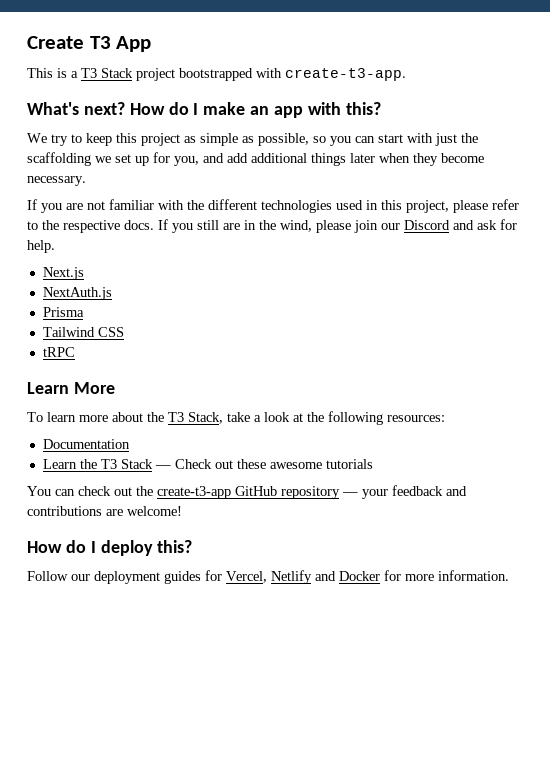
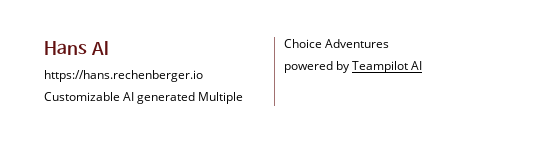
- Create T3 App
- This is a T3 Stack project bootstrapped with create-t3-app.
- What's next? How do I make an app with this?
- We try to keep this project as simple as possible, so you can start with just the scaffolding we set up for you, and add additional things later when they become necessary.
- If you are not familiar with the different technologies used in this project, please refer to the respective docs. If you still are in the wind, please join our Discord and ask for help.
- Next.js
- NextAuth.js
- Prisma
- Tailwind CSS
- tRPC
- Learn More
- To learn more about the T3 Stack, take a look at the following resources:
- Documentation
- Learn the T3 Stack — Check out these awesome tutorials
- You can check out the create-t3-app GitHub repository — your feedback and contributions are welcome!
- How do I deploy this?
- Follow our deployment guides for Vercel, Netlify and Docker for more information.
+ Hans AI
+ https://hans.rechenberger.io
+ Customizable AI generated Multiple Choice Adventures
+ powered by Teampilot AI

